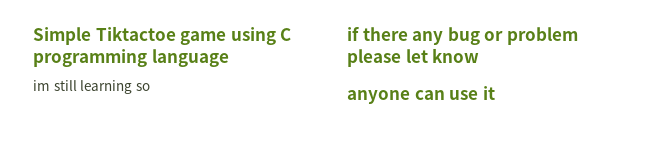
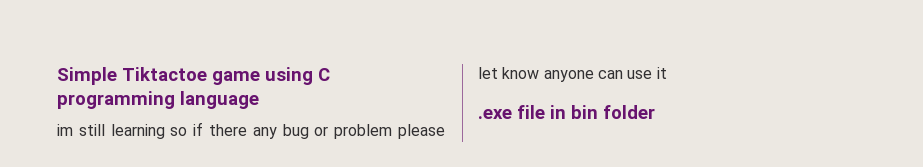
- im still learning so
- if there any bug or problem please let know
- anyone can use it
+ im still learning so if there any bug or problem please let know anyone can use it
+ .exe file in bin folder

